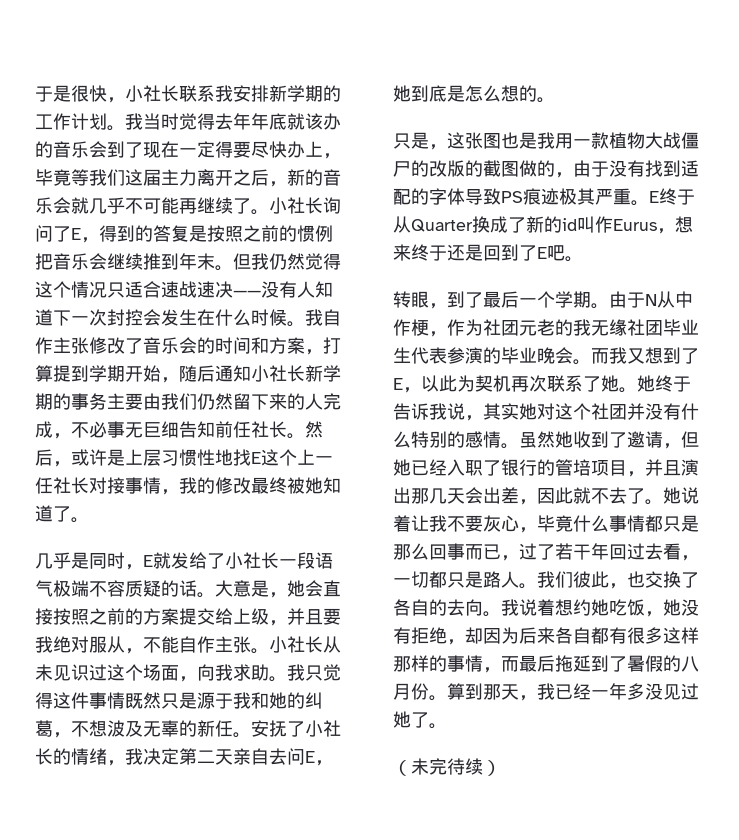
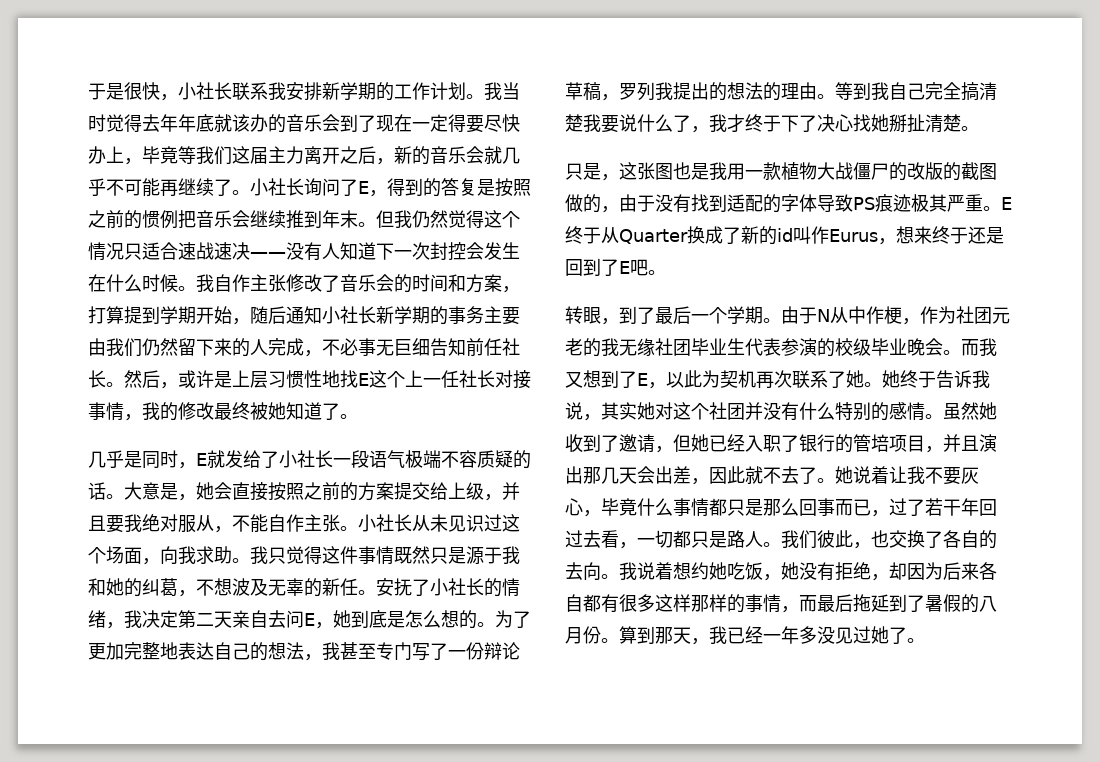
+ 为了更加完整地表达自己的想法，我甚至专门写了一份辩论草稿，罗列我提出的想法的理由。等到我自己完全搞清楚我要说什么了，我才终于下了决心找她掰扯清楚。
- 由于N从中作梗，作为社团元老的我无缘社团毕业生代表参演的毕业晚会。
+ 由于N从中作梗，作为社团元老的我无缘社团毕业生代表参演的校级毕业晚会。
- （未完待续）

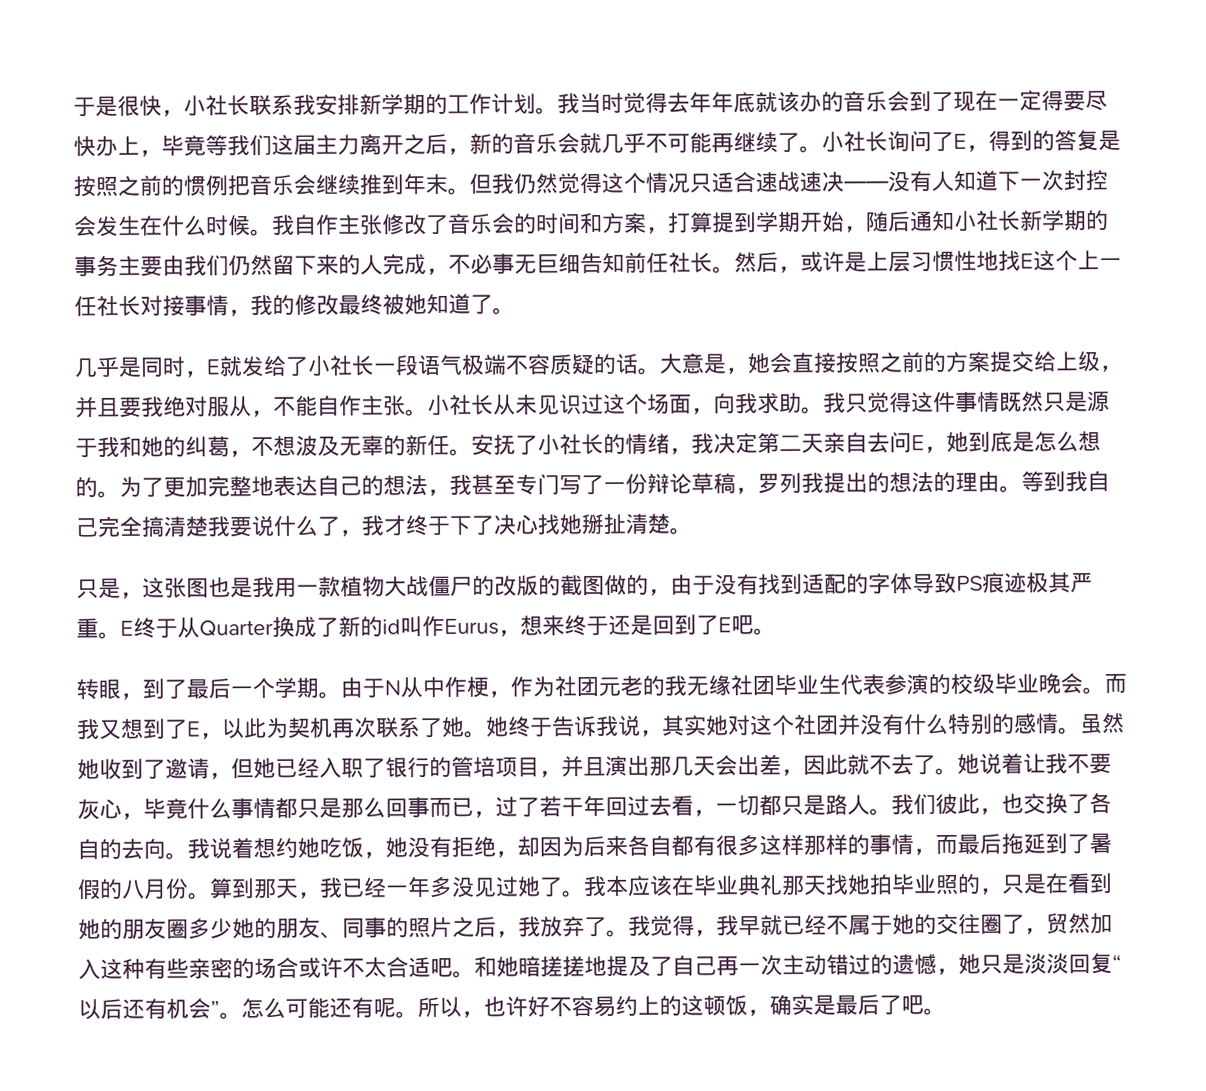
+ 我本应该在毕业典礼那天找她拍毕业照的，只是在看到她的朋友圈多少她的朋友、同事的照片之后，我放弃了。我觉得，我早就已经不属于她的交往圈了，贸然加入这种有些亲密的场合或许不太合适吧。和她暗搓搓地提及了自己再一次主动错过的遗憾，她只是淡淡回复“以后还有机会”。怎么可能还有呢。所以，也许好不容易约上的这顿饭，确实是最后了吧。

